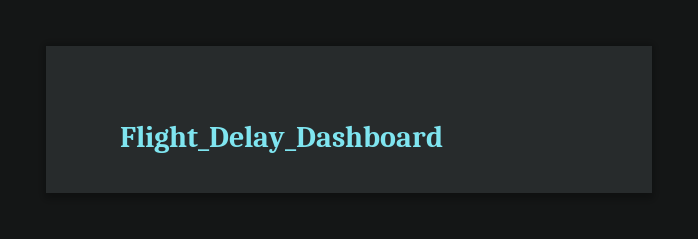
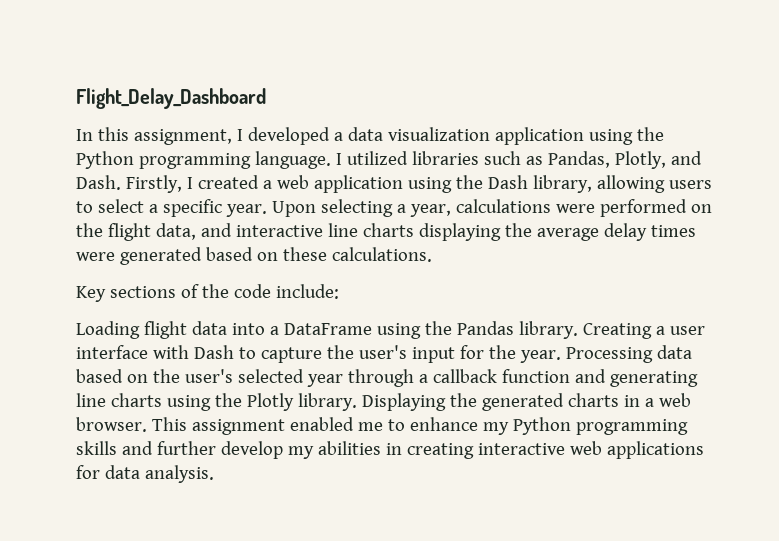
+ In this assignment, I developed a data visualization application using the Python programming language. I utilized libraries such as Pandas, Plotly, and Dash. Firstly, I created a web application using the Dash library, allowing users to select a specific year. Upon selecting a year, calculations were performed on the flight data, and interactive line charts displaying the average delay times were generated based on these calculations.
+ Key sections of the code include:
+ Loading flight data into a DataFrame using the Pandas library. Creating a user interface with Dash to capture the user's input for the year. Processing data based on the user's selected year through a callback function and generating line charts using the Plotly library. Displaying the generated charts in a web browser. This assignment enabled me to enhance my Python programming skills and further develop my abilities in creating interactive web applications for data analysis.

